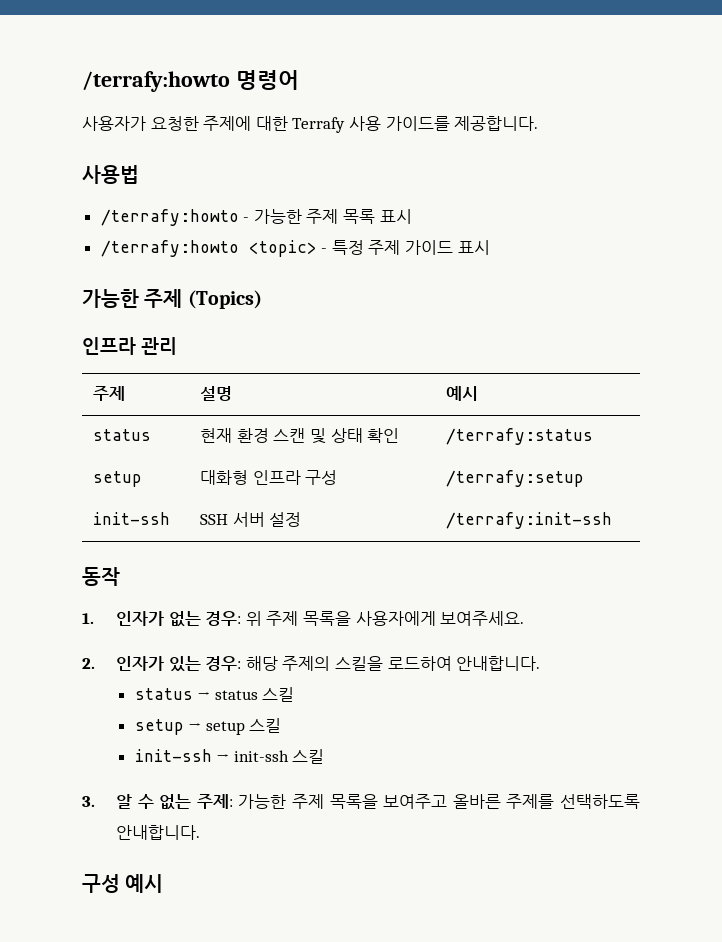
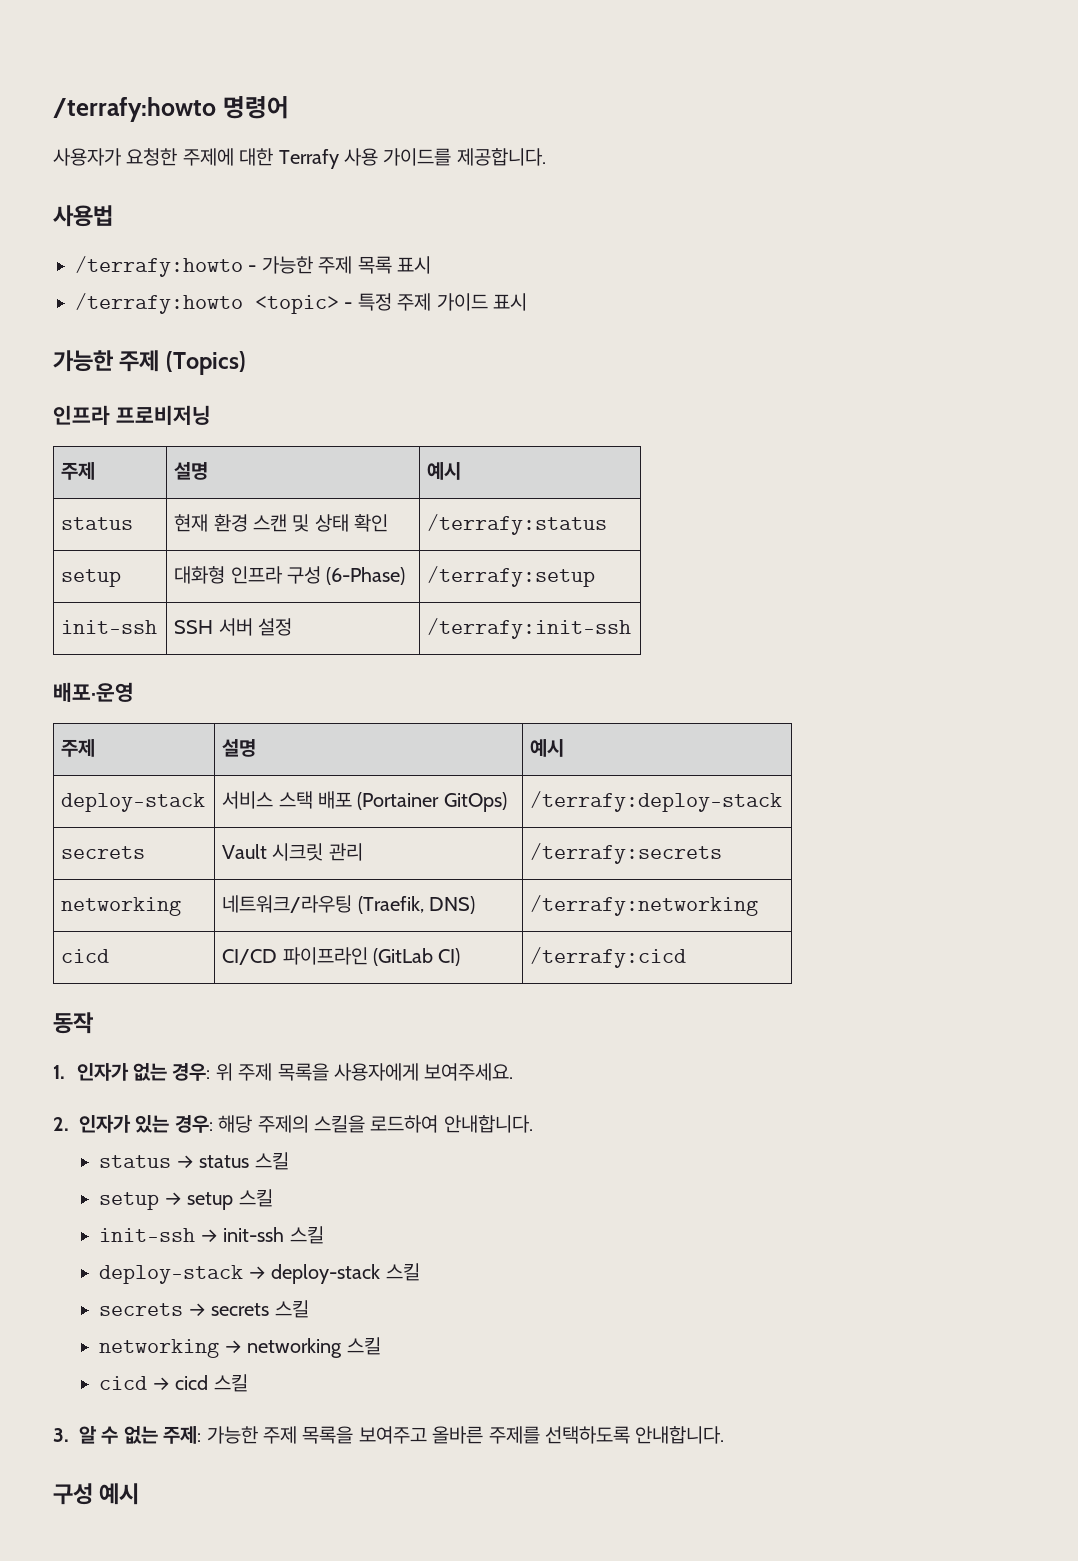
- 인프라 관리
+ 인프라 프로비저닝
- setup | 대화형 인프라 구성 | /terrafy:setup
+ setup | 대화형 인프라 구성 (6-Phase) | /terrafy:setup
+ 배포·운영
+ 주제 | 설명 | 예시
+ deploy-stack | 서비스 스택 배포 (Portainer GitOps) | /terrafy:deploy-stack
+ secrets | Vault 시크릿 관리 | /terrafy:secrets
+ networking | 네트워크/라우팅 (Traefik, DNS) | /terrafy:networking
+ cicd | CI/CD 파이프라인 (GitLab CI) | /terrafy:cicd
+ deploy-stack → deploy-stack 스킬
+ secrets → secrets 스킬
+ networking → networking 스킬
+ cicd → cicd 스킬

